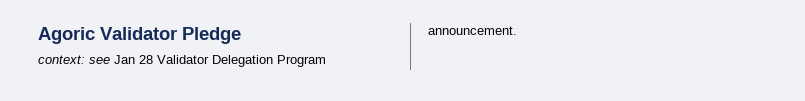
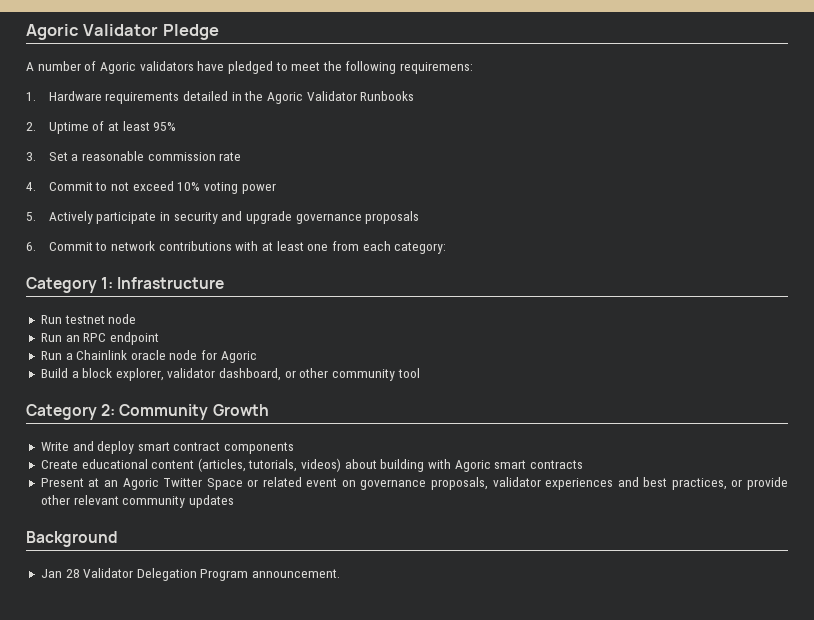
- context: see Jan 28 Validator Delegation Program announcement.
+ A number of Agoric validators have pledged to meet the following requiremens:
+ 1. Hardware requirements detailed in the Agoric Validator Runbooks
+ 2. Uptime of at least 95%
+ 3. Set a reasonable commission rate
+ 4. Commit to not exceed 10% voting power
+ 5. Actively participate in security and upgrade governance proposals
+ 6. Commit to network contributions with at least one from each category:
+ Category 1: Infrastructure
+ Run testnet node
+ Run an RPC endpoint
+ Run a Chainlink oracle node for Agoric
+ Build a block explorer, validator dashboard, or other community tool
+ Category 2: Community Growth
+ Write and deploy smart contract components
+ Create educational content (articles, tutorials, videos) about building with Agoric smart contracts
+ Present at an Agoric Twitter Space or related event on governance proposals, validator experiences and best practices, or provide other relevant community updates
+ Background
+ Jan 28 Validator Delegation Program announcement.

